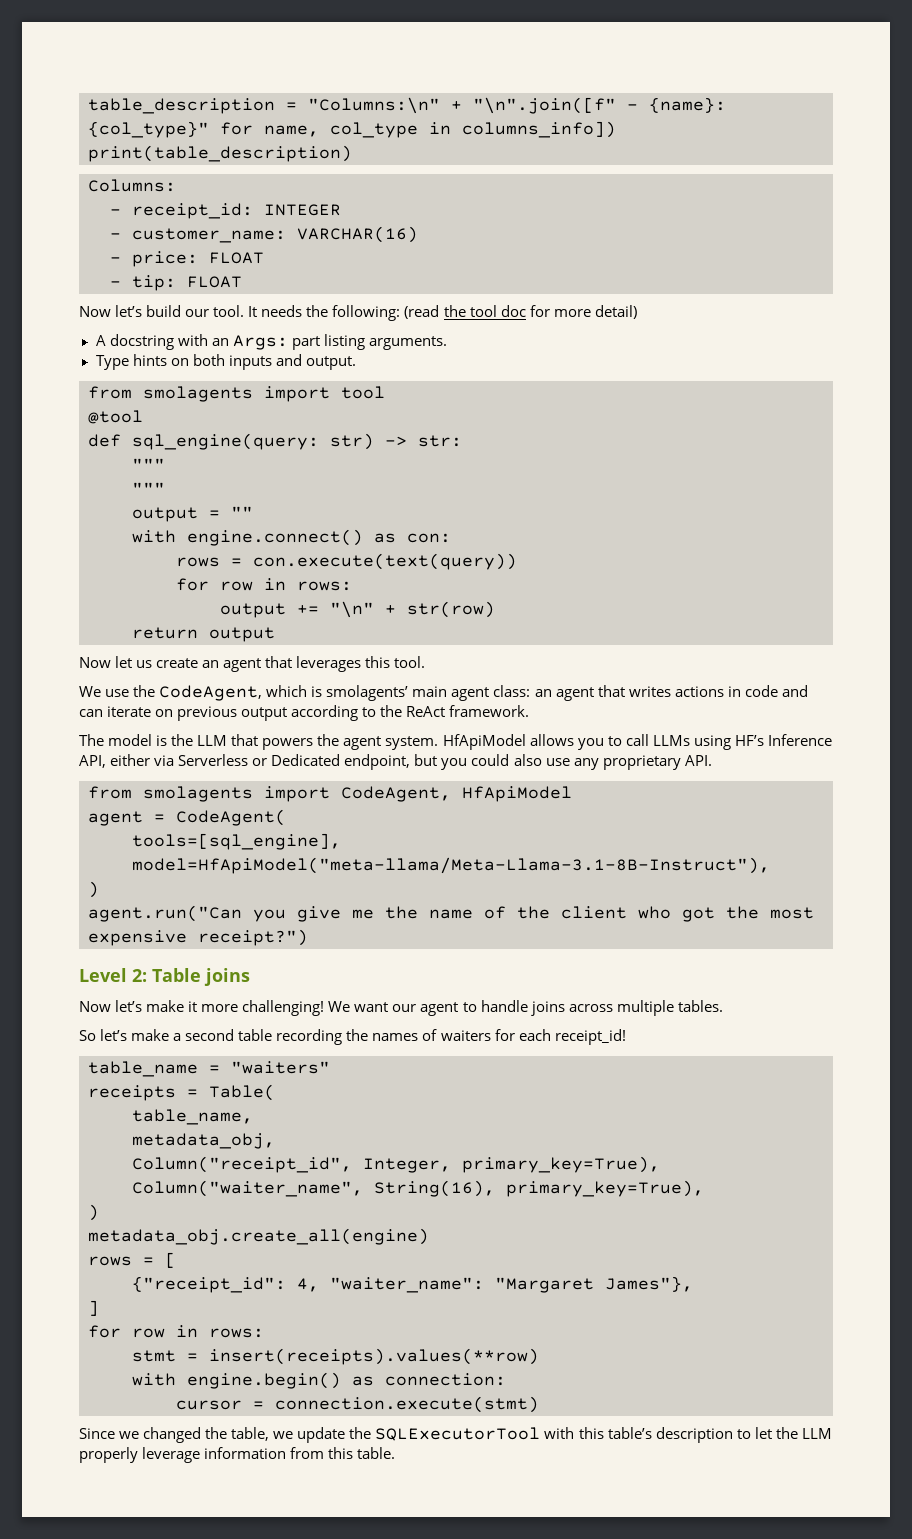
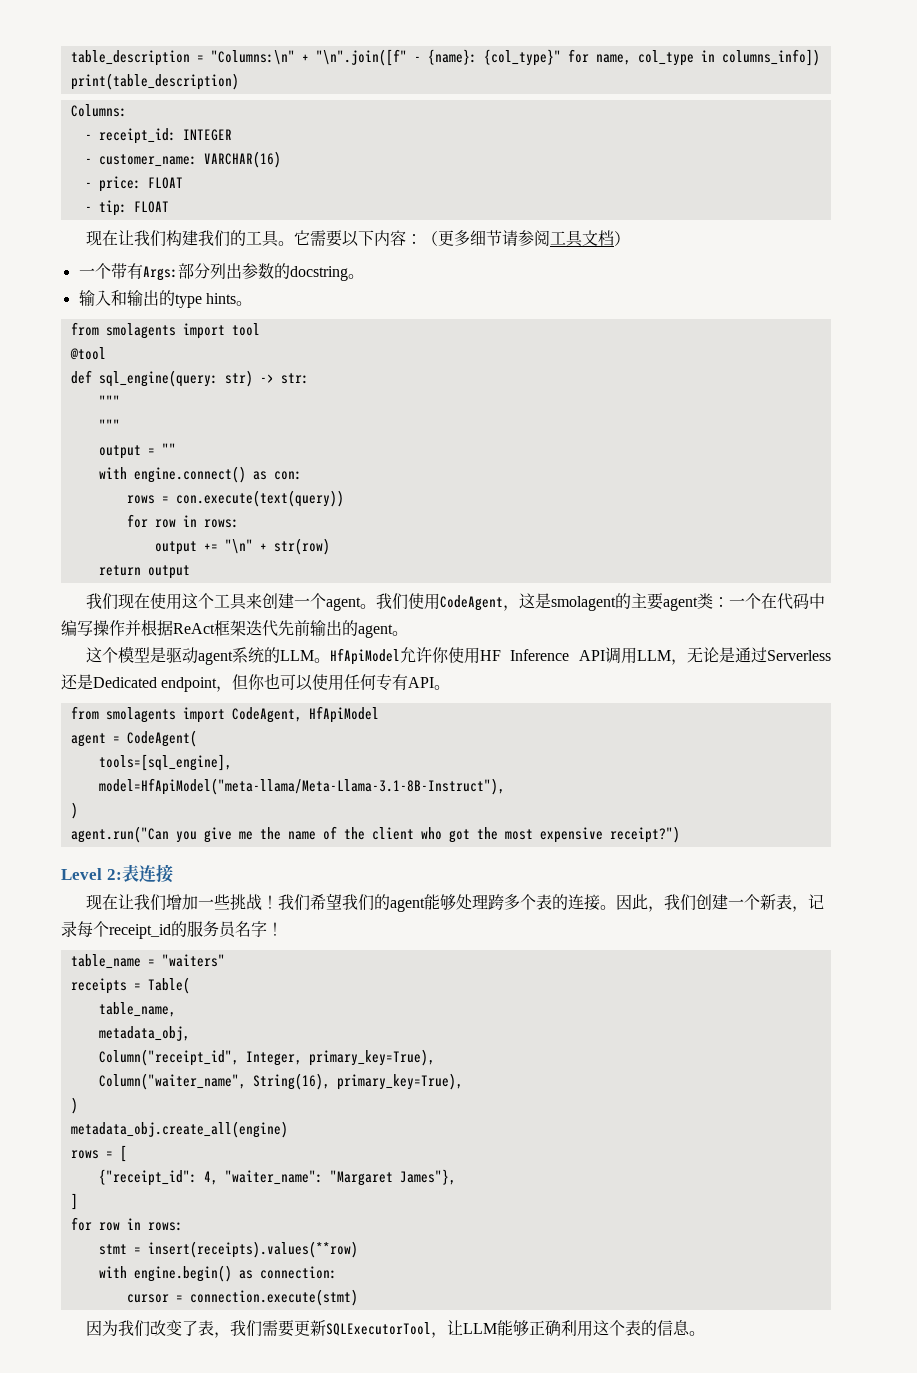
- Now let’s build our tool. It needs the following: (read the tool doc for more detail)
- A docstring with an Args: part listing arguments.
- Type hints on both inputs and output.
+ 现在让我们构建我们的工具。它需要以下内容：（更多细节请参阅工具文档）
+ 一个带有Args:部分列出参数的docstring。
+ 输入和输出的type hints。
- Now let us create an agent that leverages this tool.
- We use the CodeAgent, which is smolagents’ main agent class: an agent that writes actions in code and can iterate on previous output according to the ReAct framework.
- The model is the LLM that powers the agent system. HfApiModel allows you to call LLMs using HF’s Inference API, either via Serverless or Dedicated endpoint, but you could also use any proprietary API.
+ 我们现在使用这个工具来创建一个agent。我们使用CodeAgent，这是smolagent的主要agent类：一个在代码中编写操作并根据ReAct框架迭代先前输出的agent。
+ 这个模型是驱动agent系统的LLM。HfApiModel允许你使用HF Inference API调用LLM，无论是通过Serverless还是Dedicated endpoint，但你也可以使用任何专有API。
- Level 2: Table joins
- Now let’s make it more challenging! We want our agent to handle joins across multiple tables.
- So let’s make a second table recording the names of waiters for each receipt_id!
+ Level 2:表连接
+ 现在让我们增加一些挑战！我们希望我们的agent能够处理跨多个表的连接。因此，我们创建一个新表，记录每个receipt_id的服务员名字！
- Since we changed the table, we update the SQLExecutorTool with this table’s description to let the LLM properly leverage information from this table.
+ 因为我们改变了表，我们需要更新SQLExecutorTool，让LLM能够正确利用这个表的信息。

